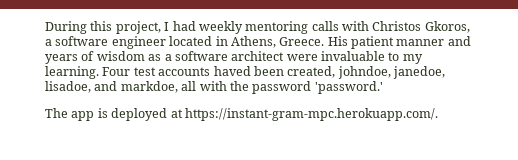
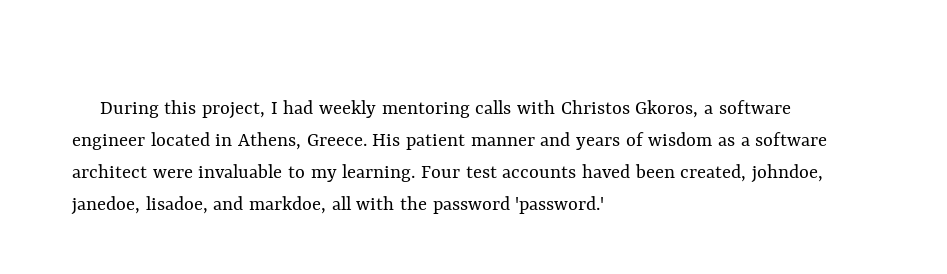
- The app is deployed at https://instant-gram-mpc.herokuapp.com/.

